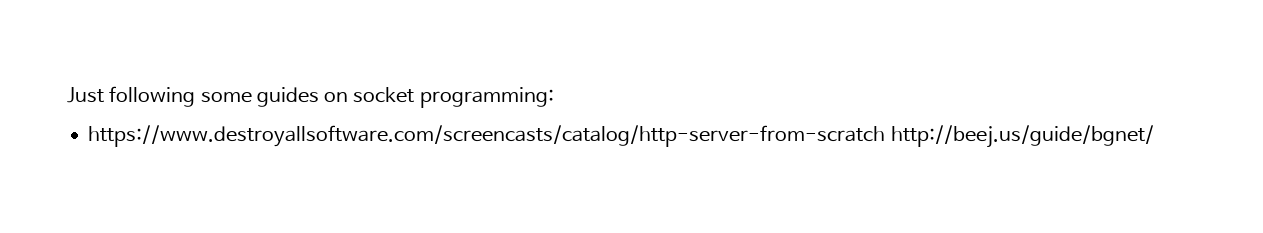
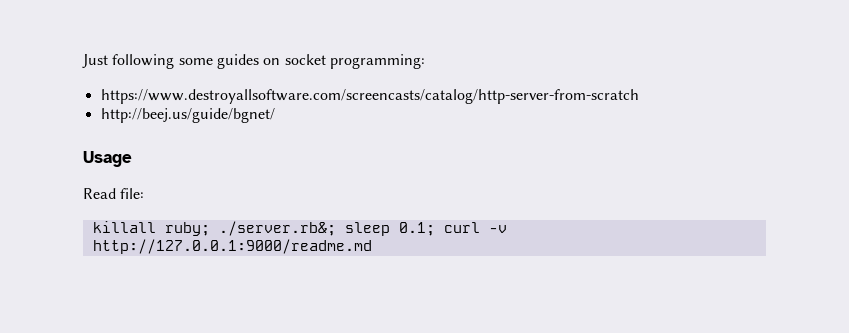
- https://www.destroyallsoftware.com/screencasts/catalog/http-server-from-scratch http://beej.us/guide/bgnet/
+ https://www.destroyallsoftware.com/screencasts/catalog/http-server-from-scratch
+ http://beej.us/guide/bgnet/
+ Usage
+ Read file:
+ killall ruby; ./server.rb&; sleep 0.1; curl -v http://127.0.0.1:9000/readme.md

